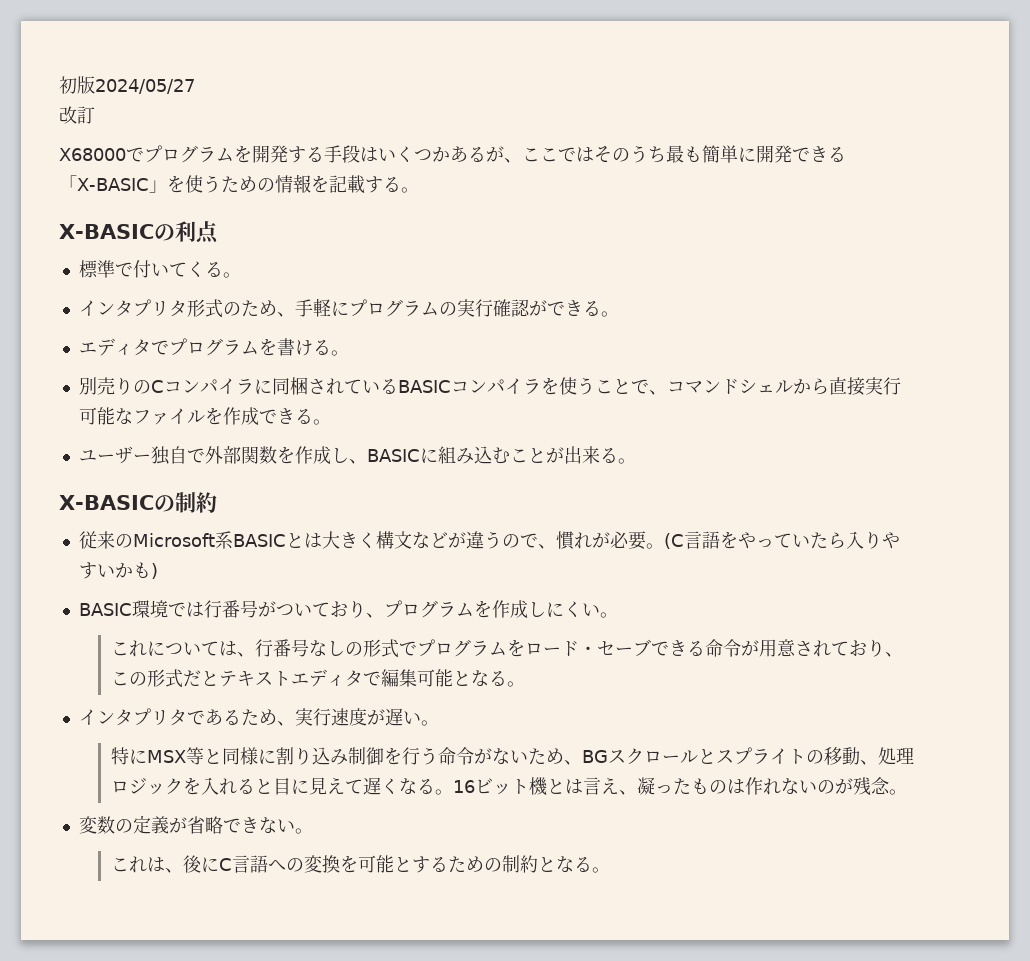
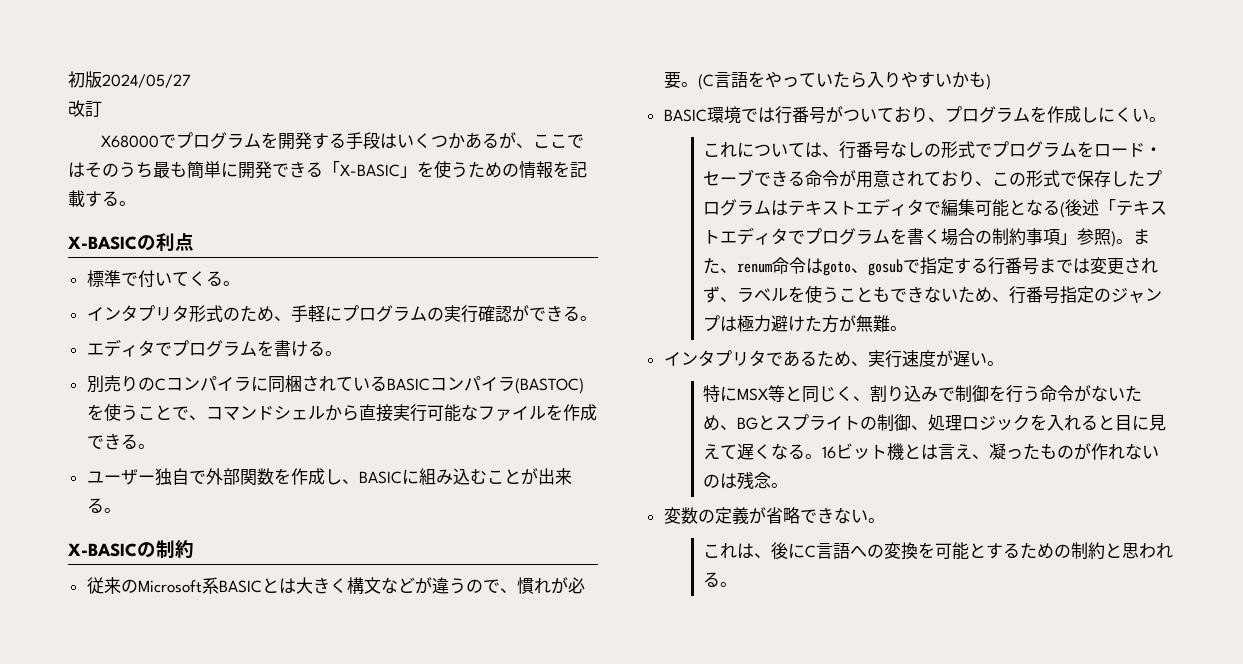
- 別売りのCコンパイラに同梱されているBASICコンパイラを使うことで、コマンドシェルから直接実行可能なファイルを作成できる。
+ 別売りのCコンパイラに同梱されているBASICコンパイラ(BASTOC)を使うことで、コマンドシェルから直接実行可能なファイルを作成できる。
- これについては、行番号なしの形式でプログラムをロード・セーブできる命令が用意されており、この形式だとテキストエディタで編集可能となる。
+ これについては、行番号なしの形式でプログラムをロード・セーブできる命令が用意されており、この形式で保存したプログラムはテキストエディタで編集可能となる(後述「テキストエディタでプログラムを書く場合の制約事項」参照)。また、renum命令はgoto、gosubで指定する行番号までは変更されず、ラベルを使うこともできないため、行番号指定のジャンプは極力避けた方が無難。
- 特にMSX等と同様に割り込み制御を行う命令がないため、BGスクロールとスプライトの移動、処理ロジックを入れると目に見えて遅くなる。
+ 特にMSX等と同じく、割り込みで制御を行う命令がないため、BGとスプライトの制御、処理ロジックを入れると目に見えて遅くなる。
- 16ビット機とは言え、凝ったものは作れないのが残念。
+ 16ビット機とは言え、凝ったものが作れないのは残念。
- これは、後にC言語への変換を可能とするための制約となる。
+ これは、後にC言語への変換を可能とするための制約と思われる。

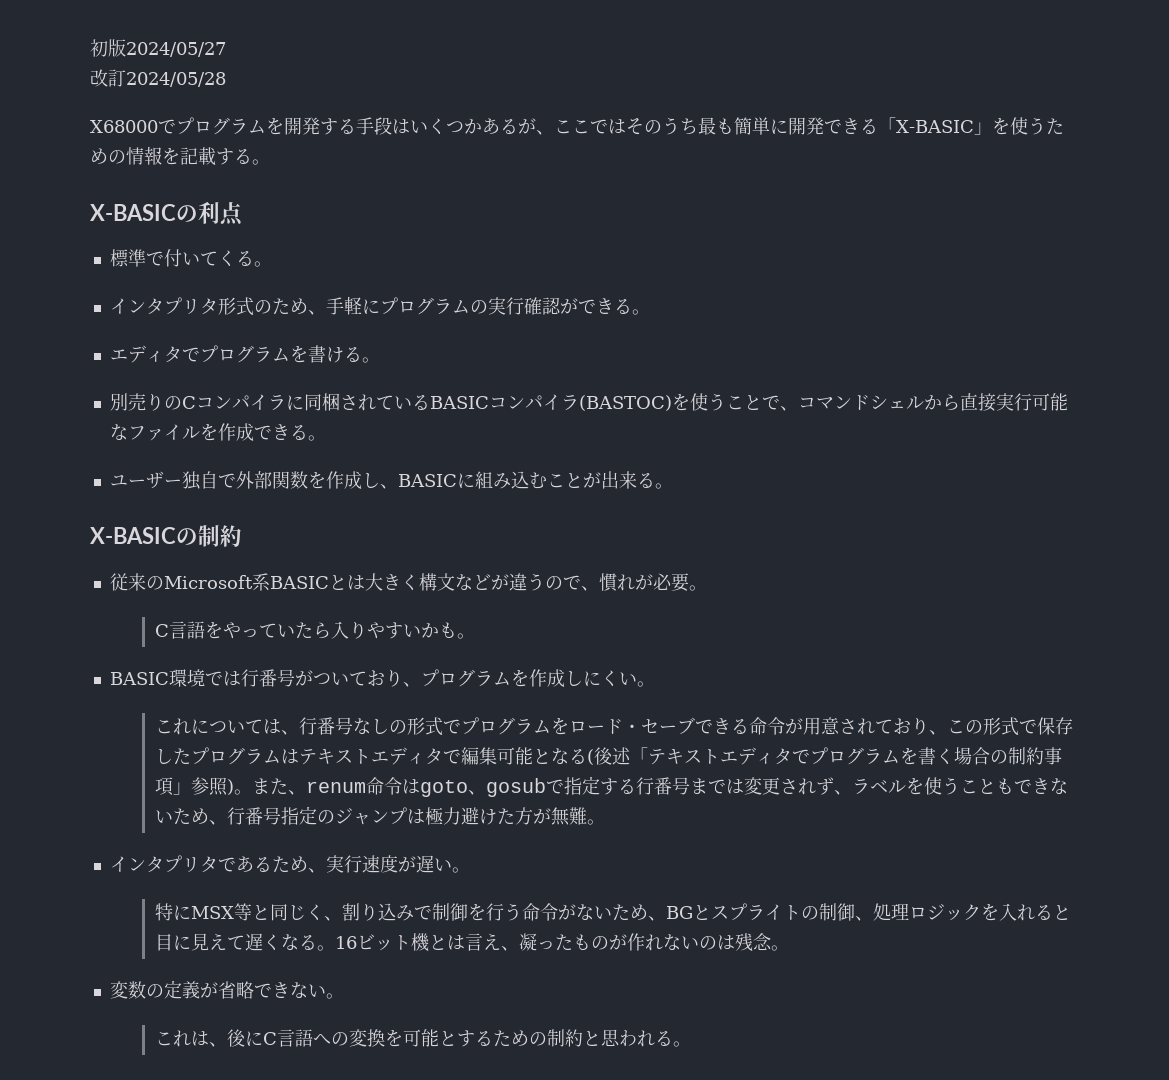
- 改訂
+ 改訂2024/05/28
- 従来のMicrosoft系BASICとは大きく構文などが違うので、慣れが必要。(C言語をやっていたら入りやすいかも)
+ 従来のMicrosoft系BASICとは大きく構文などが違うので、慣れが必要。
+ C言語をやっていたら入りやすいかも。

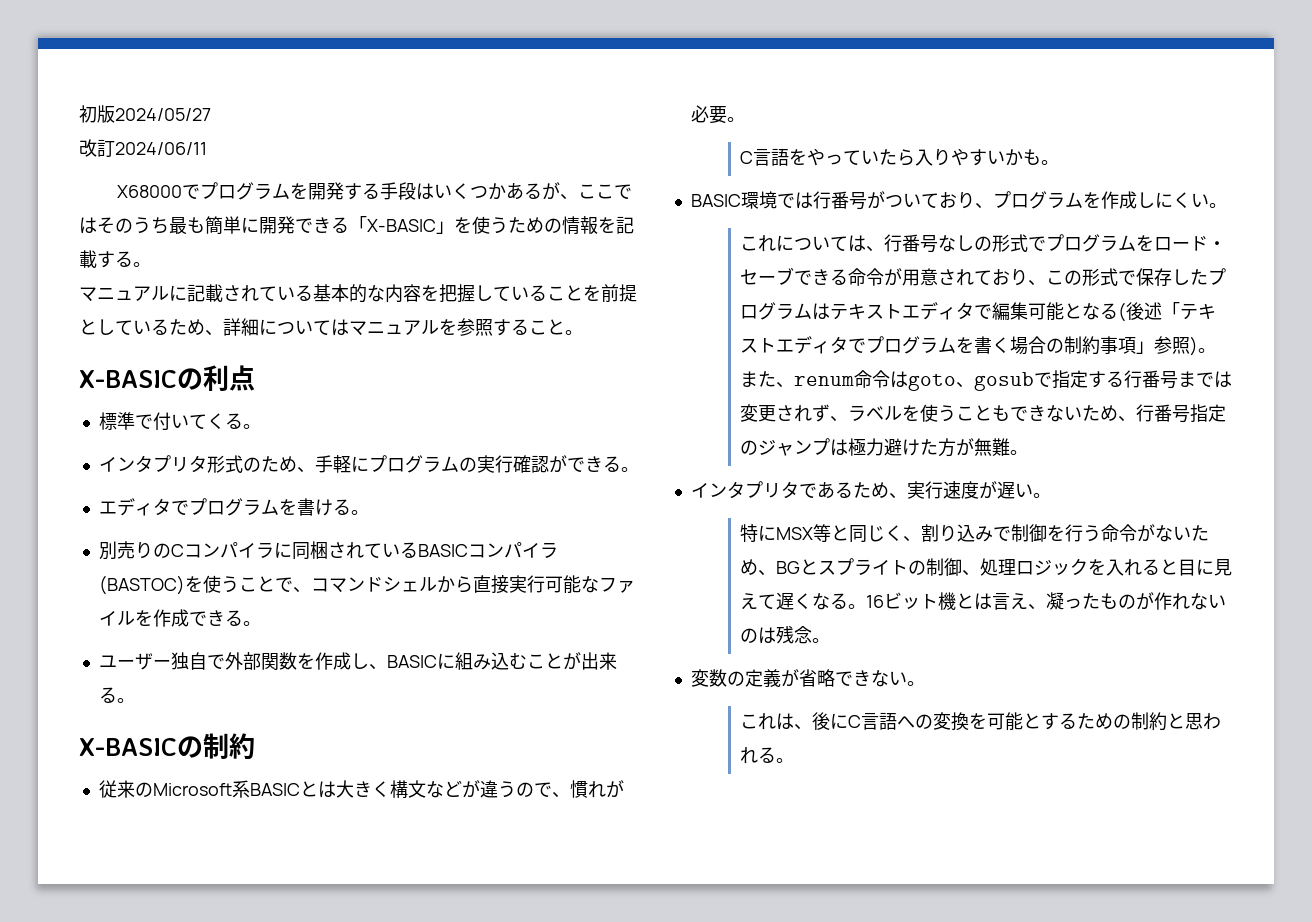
- 改訂2024/05/28
+ 改訂2024/06/11
+ マニュアルに記載されている基本的な内容を把握していることを前提としているため、詳細についてはマニュアルを参照すること。

